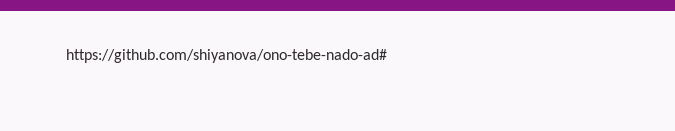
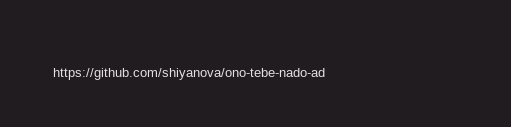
- https://github.com/shiyanova/ono-tebe-nado-ad#
+ https://github.com/shiyanova/ono-tebe-nado-ad

